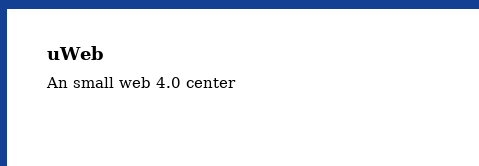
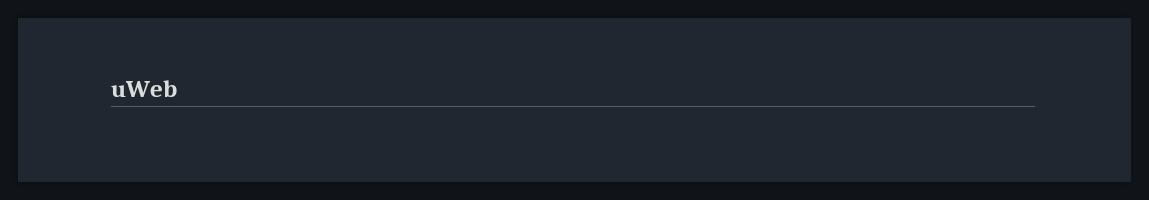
- An small web 4.0 center

